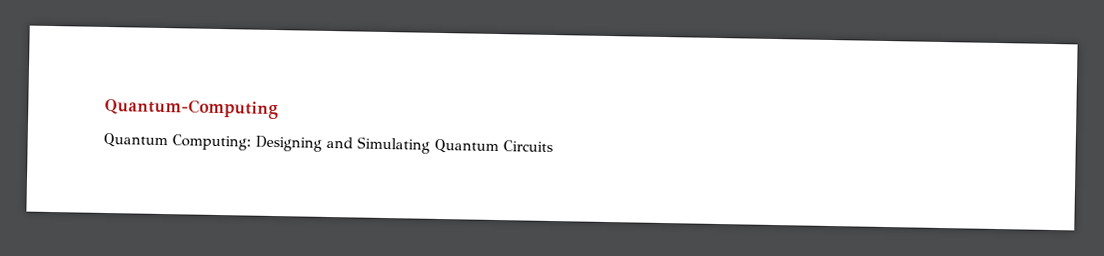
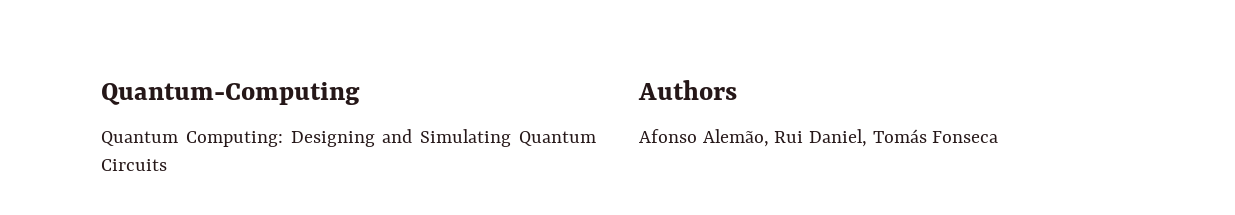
+ Authors
+ Afonso Alemão, Rui Daniel, Tomás Fonseca

